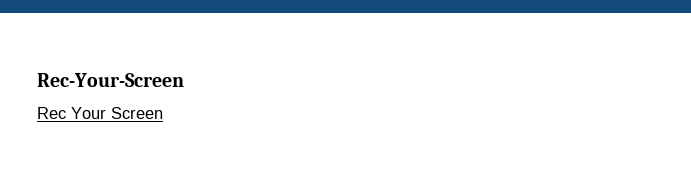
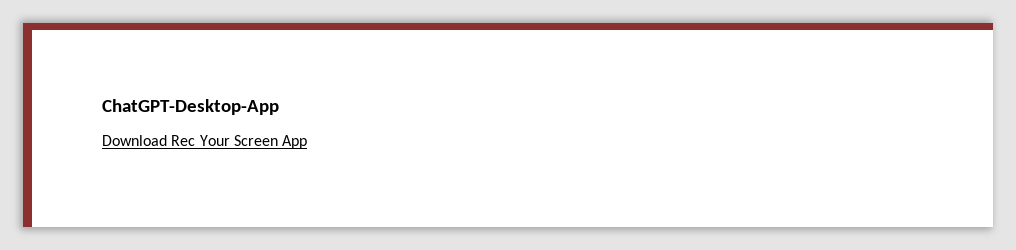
- Rec-Your-Screen
- Rec Your Screen
+ ChatGPT-Desktop-App
+ Download Rec Your Screen App

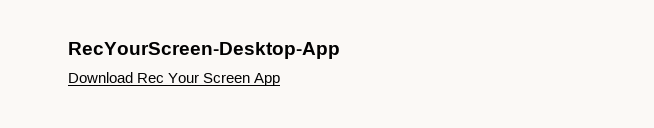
- ChatGPT-Desktop-App
+ RecYourScreen-Desktop-App

